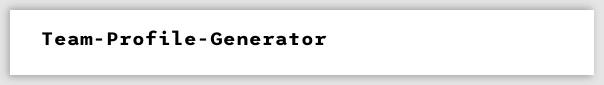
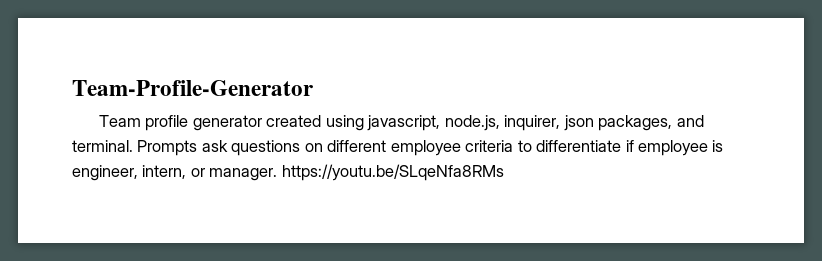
+ Team profile generator created using javascript, node.js, inquirer, json packages, and terminal. Prompts ask questions on different employee criteria to differentiate if employee is engineer, intern, or manager. https://youtu.be/SLqeNfa8RMs

